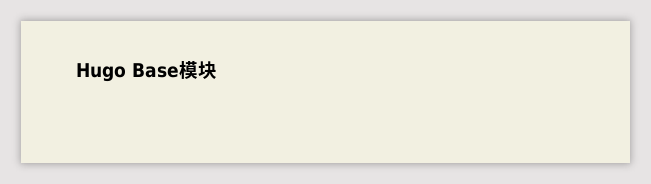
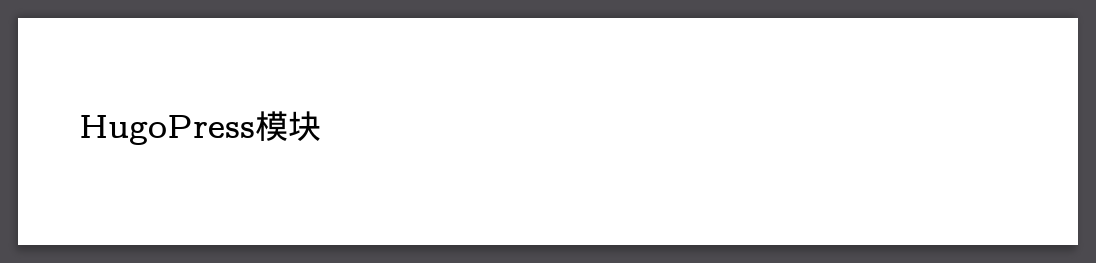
- Hugo Base模块
+ HugoPress模块

